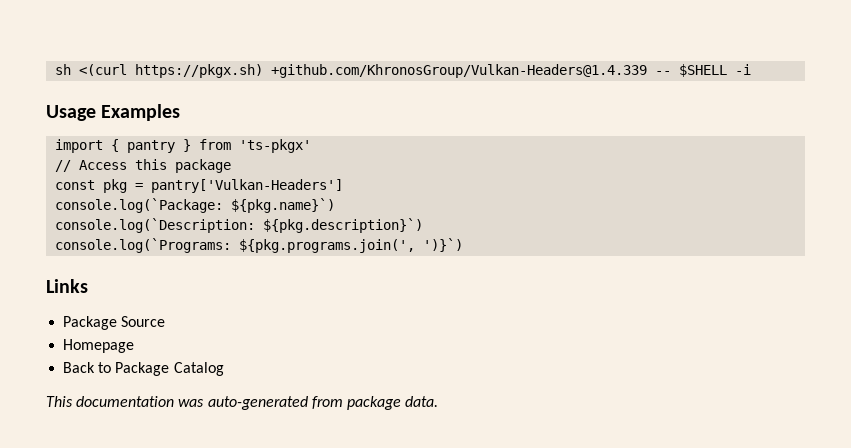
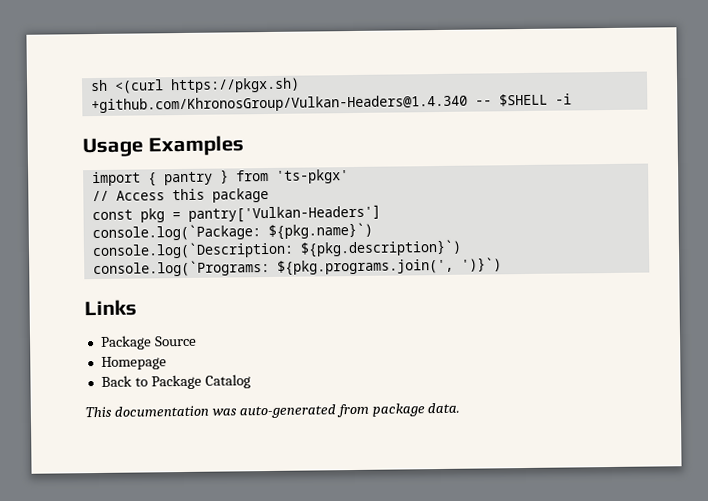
- sh <(curl https://pkgx.sh) +github.com/KhronosGroup/Vulkan-Headers@1.4.339 -- $SHELL -i
+ sh <(curl https://pkgx.sh) +github.com/KhronosGroup/Vulkan-Headers@1.4.340 -- $SHELL -i

